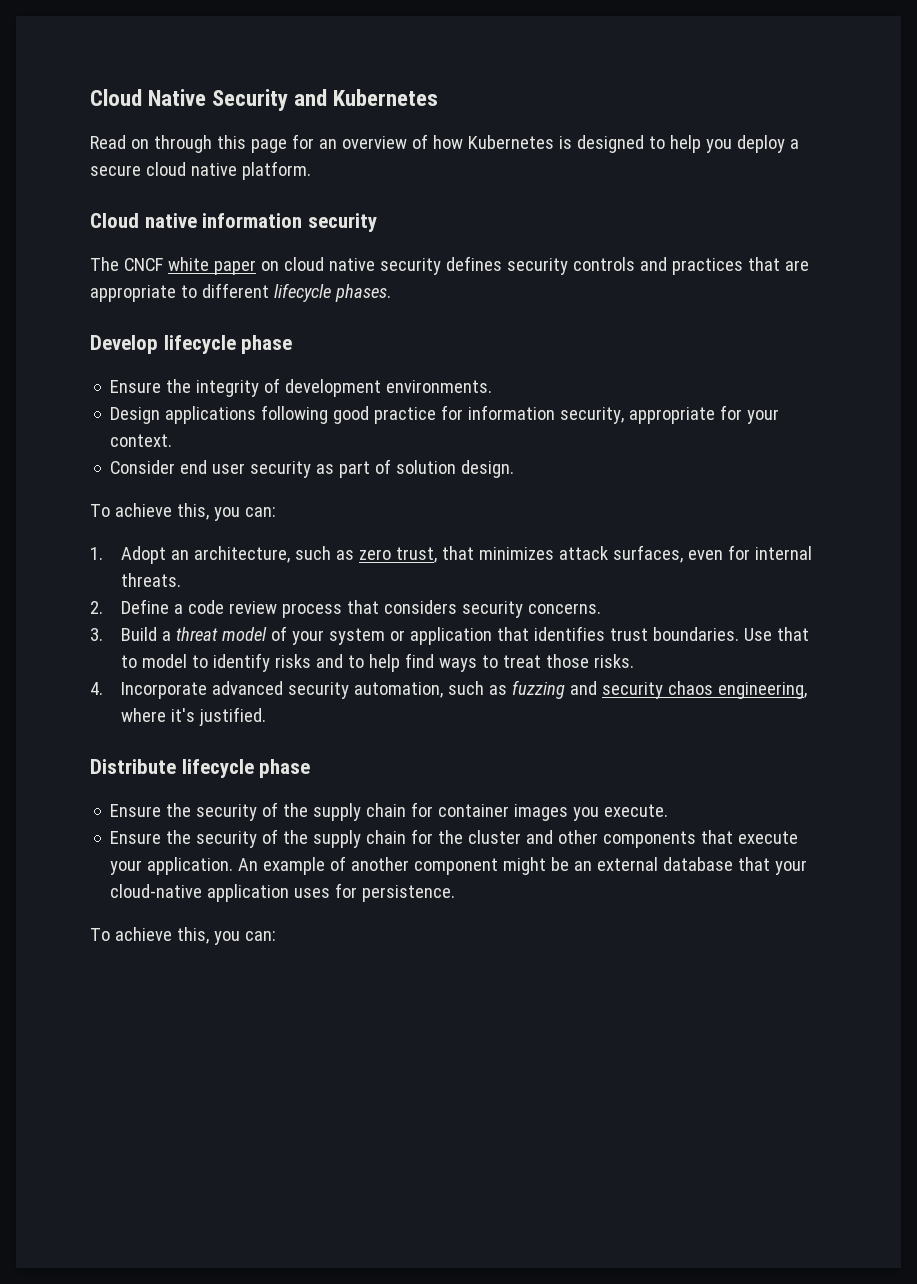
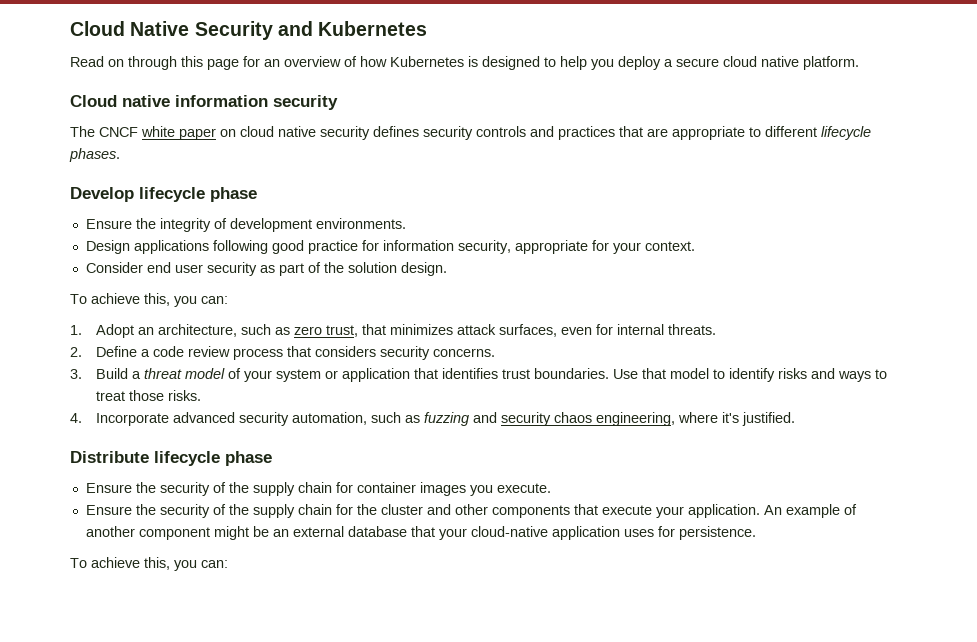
- Consider end user security as part of solution design.
+ Consider end user security as part of the solution design.
- Use that to model to identify risks and to help find ways to treat those risks.
+ Use that model to identify risks and ways to treat those risks.

